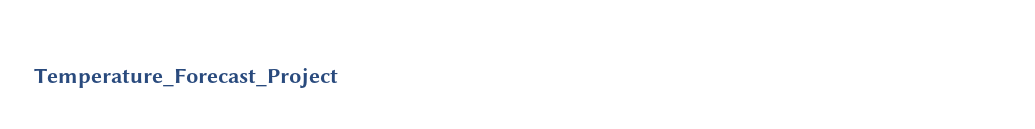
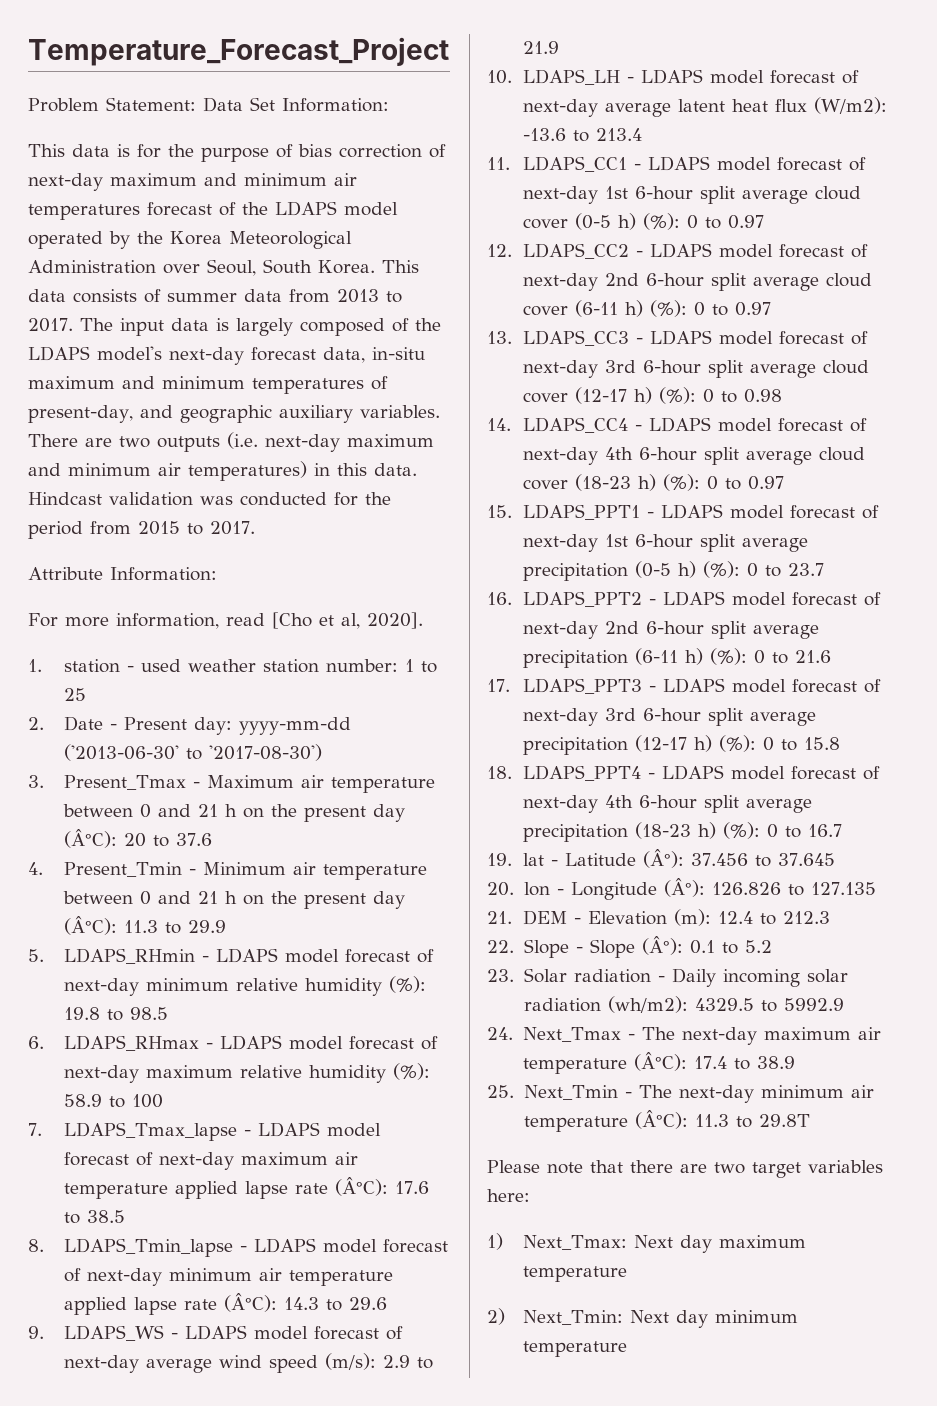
+ Problem Statement: Data Set Information:
+ This data is for the purpose of bias correction of next-day maximum and minimum air temperatures forecast of the LDAPS model operated by the Korea Meteorological Administration over Seoul, South Korea. This data consists of summer data from 2013 to 2017. The input data is largely composed of the LDAPS model's next-day forecast data, in-situ maximum and minimum temperatures of present-day, and geographic auxiliary variables. There are two outputs (i.e. next-day maximum and minimum air temperatures) in this data. Hindcast validation was conducted for the period from 2015 to 2017.
+ Attribute Information:
+ For more information, read [Cho et al, 2020].
+ 1. station - used weather station number: 1 to 25
+ 2. Date - Present day: yyyy-mm-dd ('2013-06-30' to '2017-08-30')
+ 3. Present_Tmax - Maximum air temperature between 0 and 21 h on the present day (Â°C): 20 to 37.6
+ 4. Present_Tmin - Minimum air temperature between 0 and 21 h on the present day (Â°C): 11.3 to 29.9
+ 5. LDAPS_RHmin - LDAPS model forecast of next-day minimum relative humidity (%): 19.8 to 98.5
+ 6. LDAPS_RHmax - LDAPS model forecast of next-day maximum relative humidity (%): 58.9 to 100
+ 7. LDAPS_Tmax_lapse - LDAPS model forecast of next-day maximum air temperature applied lapse rate (Â°C): 17.6 to 38.5
+ 8. LDAPS_Tmin_lapse - LDAPS model forecast of next-day minimum air temperature applied lapse rate (Â°C): 14.3 to 29.6
+ 9. LDAPS_WS - LDAPS model forecast of next-day average wind speed (m/s): 2.9 to 21.9
+ 10. LDAPS_LH - LDAPS model forecast of next-day average latent heat flux (W/m2): -13.6 to 213.4
+ 11. LDAPS_CC1 - LDAPS model forecast of next-day 1st 6-hour split average cloud cover (0-5 h) (%): 0 to 0.97
+ 12. LDAPS_CC2 - LDAPS model forecast of next-day 2nd 6-hour split average cloud cover (6-11 h) (%): 0 to 0.97
+ 13. LDAPS_CC3 - LDAPS model forecast of next-day 3rd 6-hour split average cloud cover (12-17 h) (%): 0 to 0.98
+ 14. LDAPS_CC4 - LDAPS model forecast of next-day 4th 6-hour split average cloud cover (18-23 h) (%): 0 to 0.97
+ 15. LDAPS_PPT1 - LDAPS model forecast of next-day 1st 6-hour split average precipitation (0-5 h) (%): 0 to 23.7
+ 16. LDAPS_PPT2 - LDAPS model forecast of next-day 2nd 6-hour split average precipitation (6-11 h) (%): 0 to 21.6
+ 17. LDAPS_PPT3 - LDAPS model forecast of next-day 3rd 6-hour split average precipitation (12-17 h) (%): 0 to 15.8
+ 18. LDAPS_PPT4 - LDAPS model forecast of next-day 4th 6-hour split average precipitation (18-23 h) (%): 0 to 16.7
+ 19. lat - Latitude (Â°): 37.456 to 37.645
+ 20. lon - Longitude (Â°): 126.826 to 127.135
+ 21. DEM - Elevation (m): 12.4 to 212.3
+ 22. Slope - Slope (Â°): 0.1 to 5.2
+ 23. Solar radiation - Daily incoming solar radiation (wh/m2): 4329.5 to 5992.9
+ 24. Next_Tmax - The next-day maximum air temperature (Â°C): 17.4 to 38.9
+ 25. Next_Tmin - The next-day minimum air temperature (Â°C): 11.3 to 29.8T
+ Please note that there are two target variables here:
+ 1) Next_Tmax: Next day maximum temperature
+ 2) Next_Tmin: Next day minimum temperature

